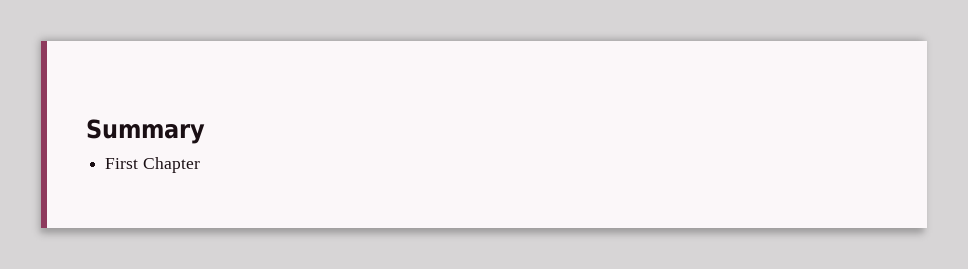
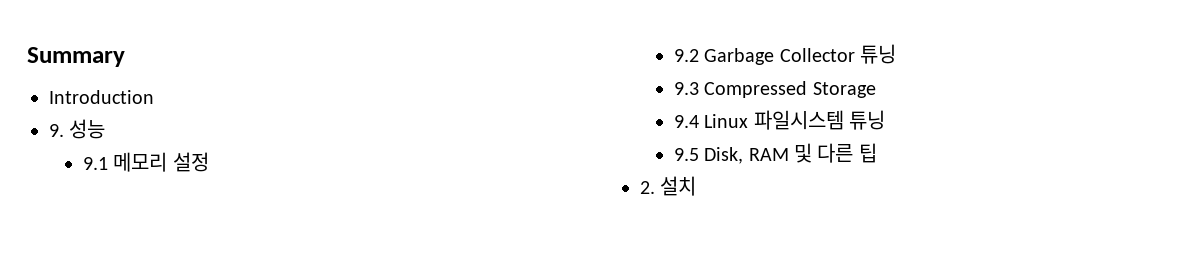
- First Chapter
+ Introduction
+ 9. 성능
+ 9.1 메모리 설정
+ 9.2 Garbage Collector 튜닝
+ 9.3 Compressed Storage
+ 9.4 Linux 파일시스템 튜닝
+ 9.5 Disk, RAM 및 다른 팁
+ 2. 설치

